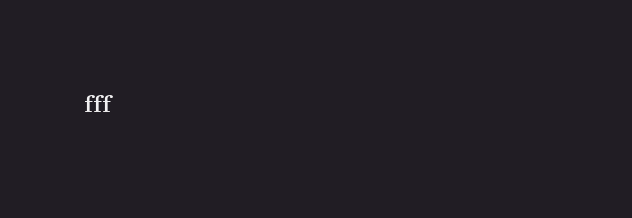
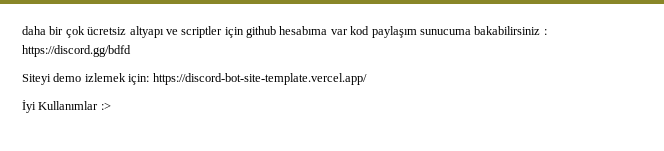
- fff
+ daha bir çok ücretsiz altyapı ve scriptler için github hesabıma var kod paylaşım sunucuma bakabilirsiniz : https://discord.gg/bdfd
+ Siteyi demo izlemek için: https://discord-bot-site-template.vercel.app/
+ İyi Kullanımlar :>

